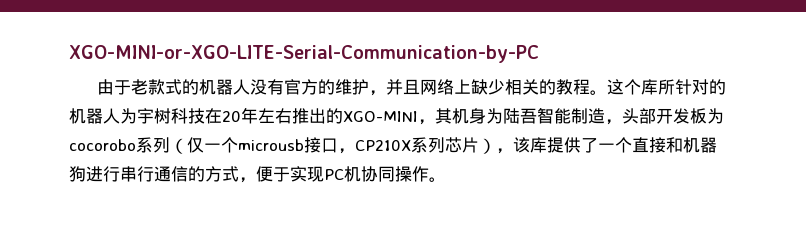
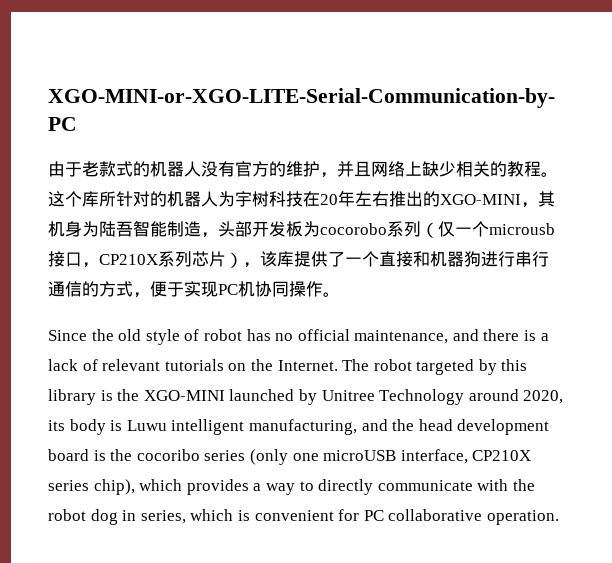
+ Since the old style of robot has no official maintenance, and there is a lack of relevant tutorials on the Internet. The robot targeted by this library is the XGO-MINI launched by Unitree Technology around 2020, its body is Luwu intelligent manufacturing, and the head development board is the cocoribo series (only one microUSB interface, CP210X series chip), which provides a way to directly communicate with the robot dog in series, which is convenient for PC collaborative operation.

